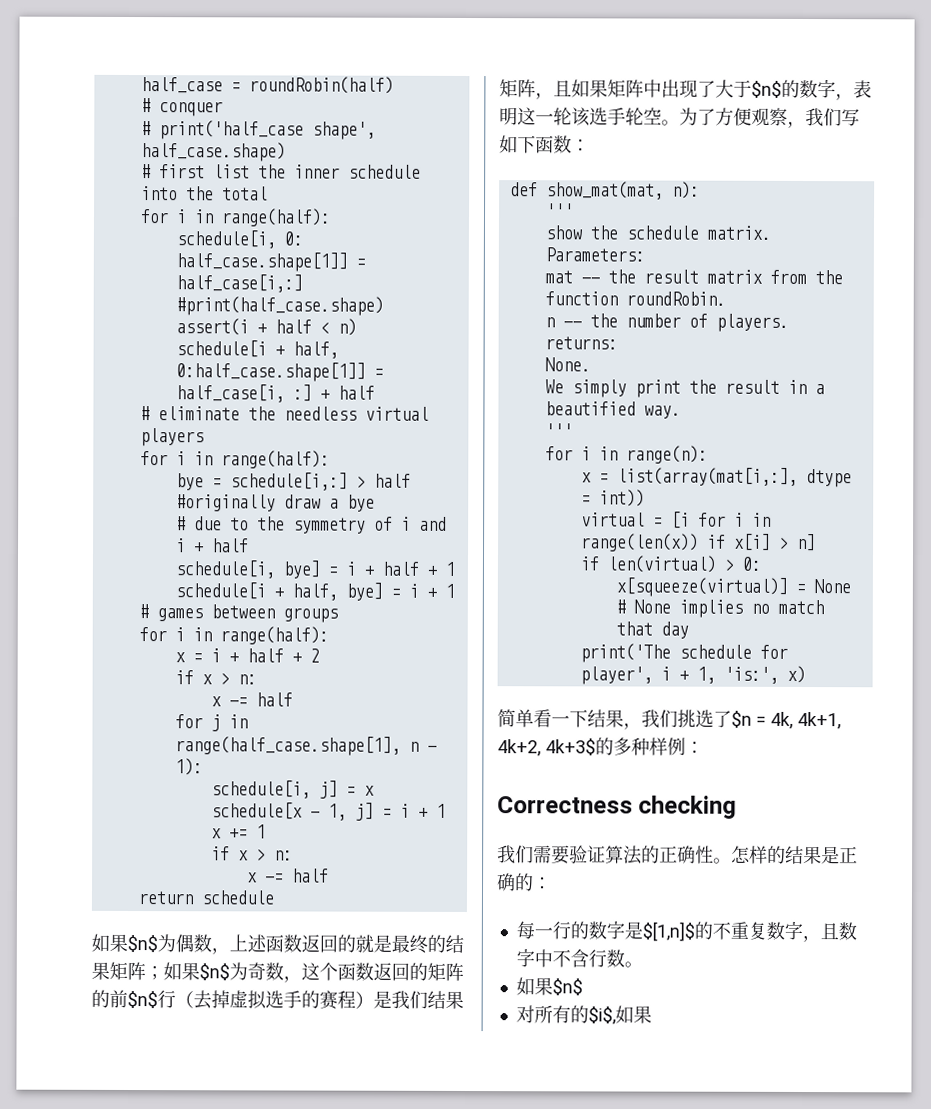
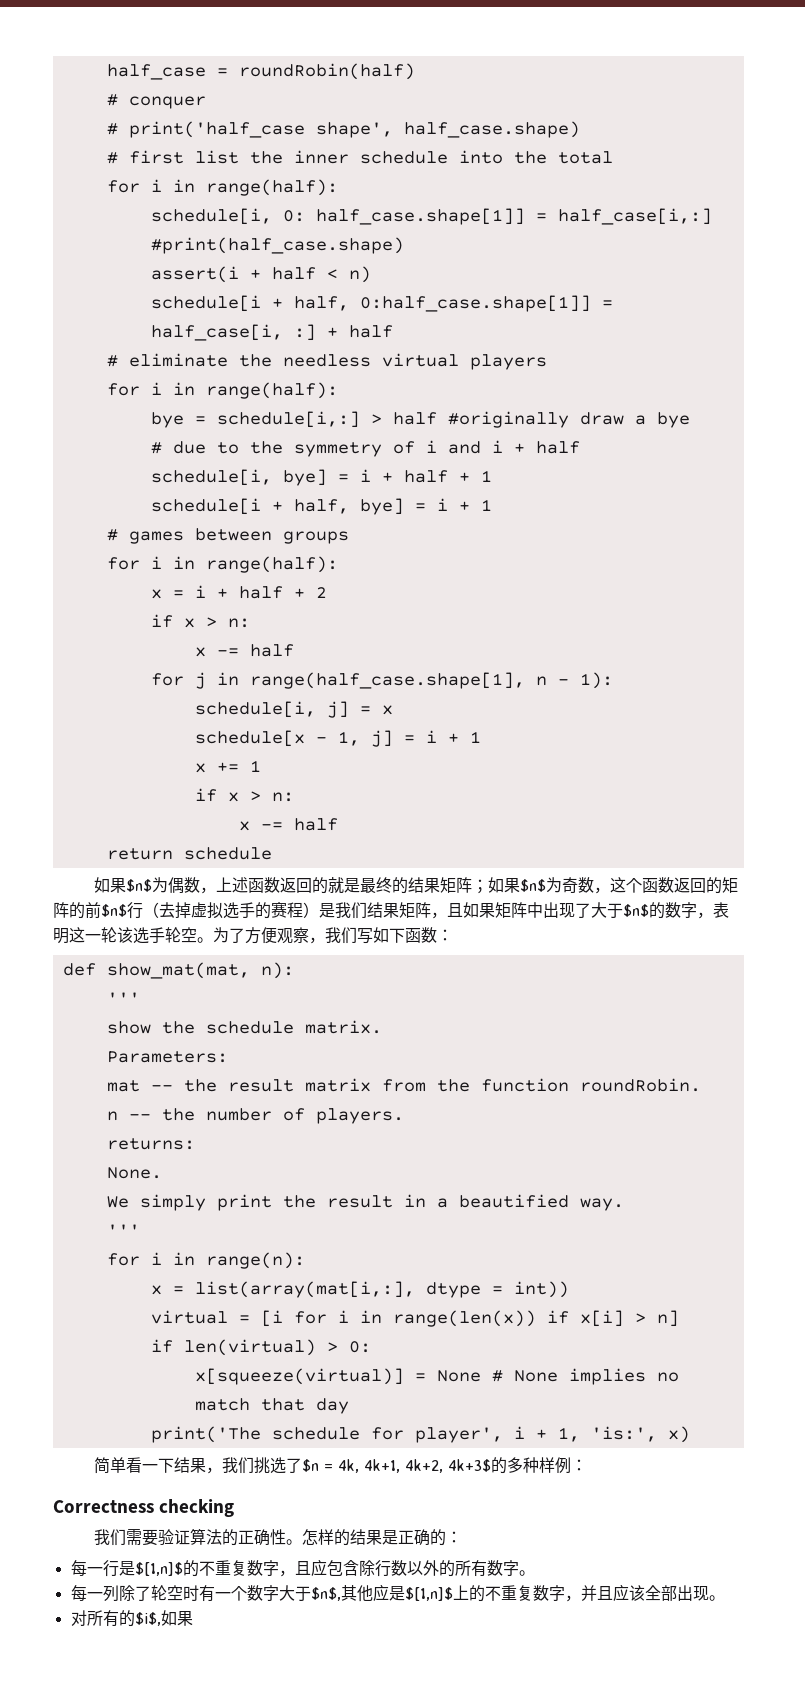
- 每一行的数字是$[1,n]$的不重复数字，且数字中不含行数。
- 如果$n$
+ 每一行是$[1,n]$的不重复数字，且应包含除行数以外的所有数字。
+ 每一列除了轮空时有一个数字大于$n$,其他应是$[1,n]$上的不重复数字，并且应该全部出现。

